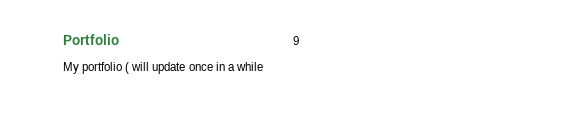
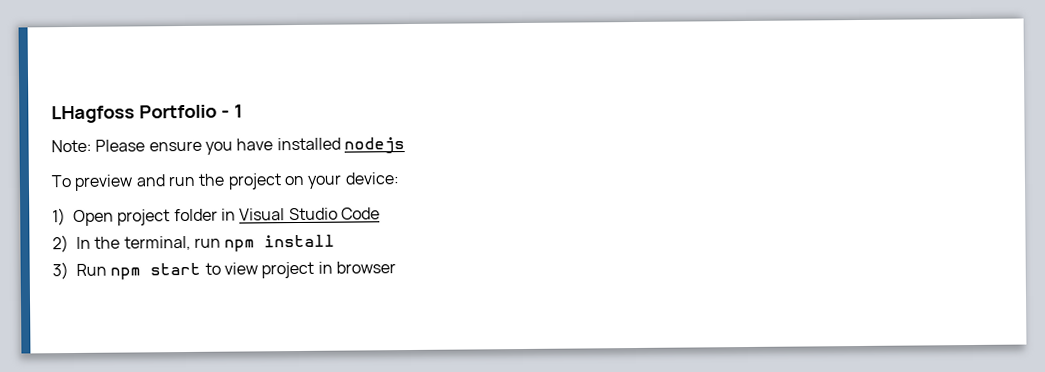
- Portfolio
- My portfolio ( will update once in a while 9
+ LHagfoss Portfolio - 1
+ Note: Please ensure you have installed nodejs
+ To preview and run the project on your device:
+ 1) Open project folder in Visual Studio Code
+ 2) In the terminal, run npm install
+ 3) Run npm start to view project in browser

